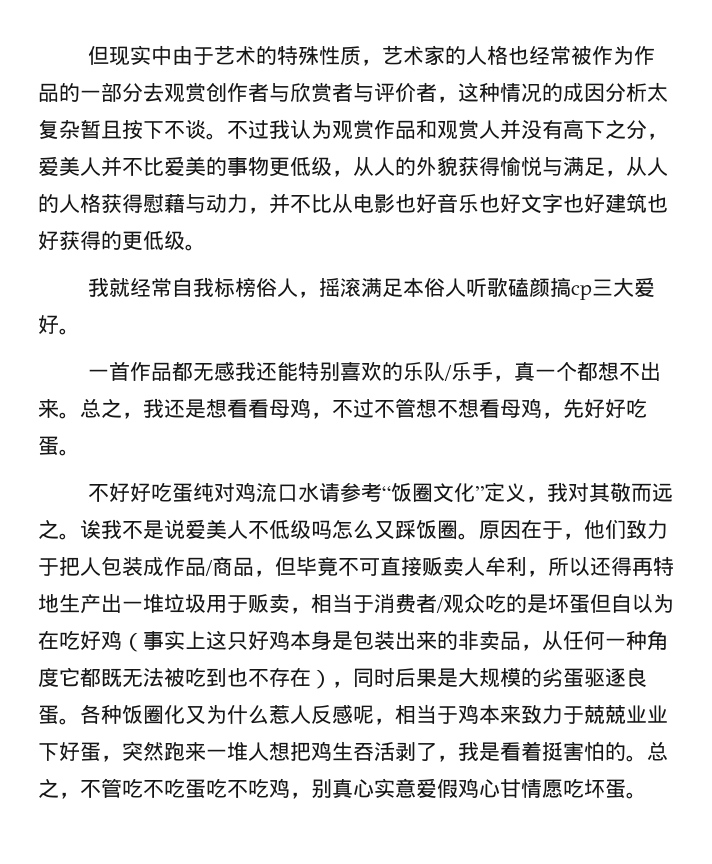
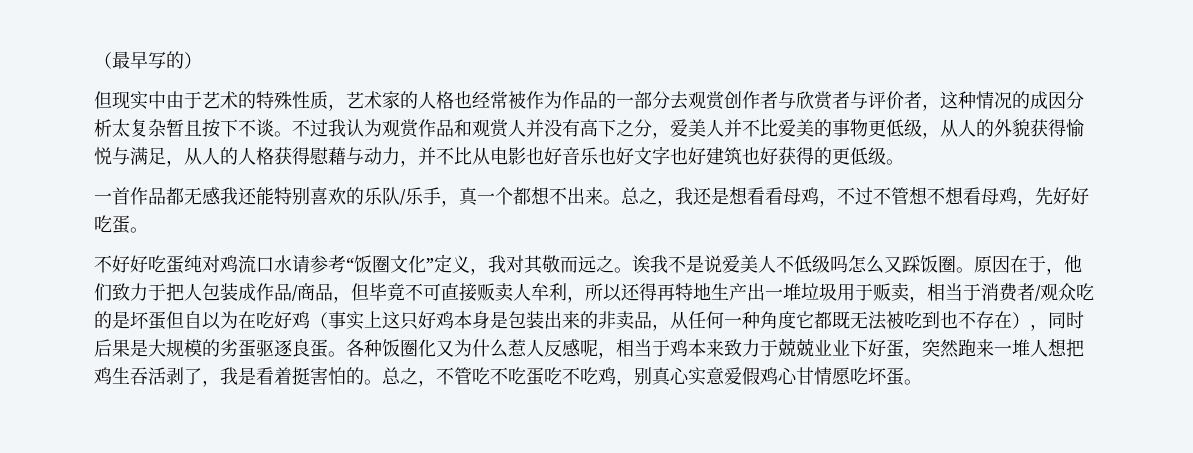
+ （最早写的）
- 我就经常自我标榜俗人，摇滚满足本俗人听歌磕颜搞cp三大爱好。

